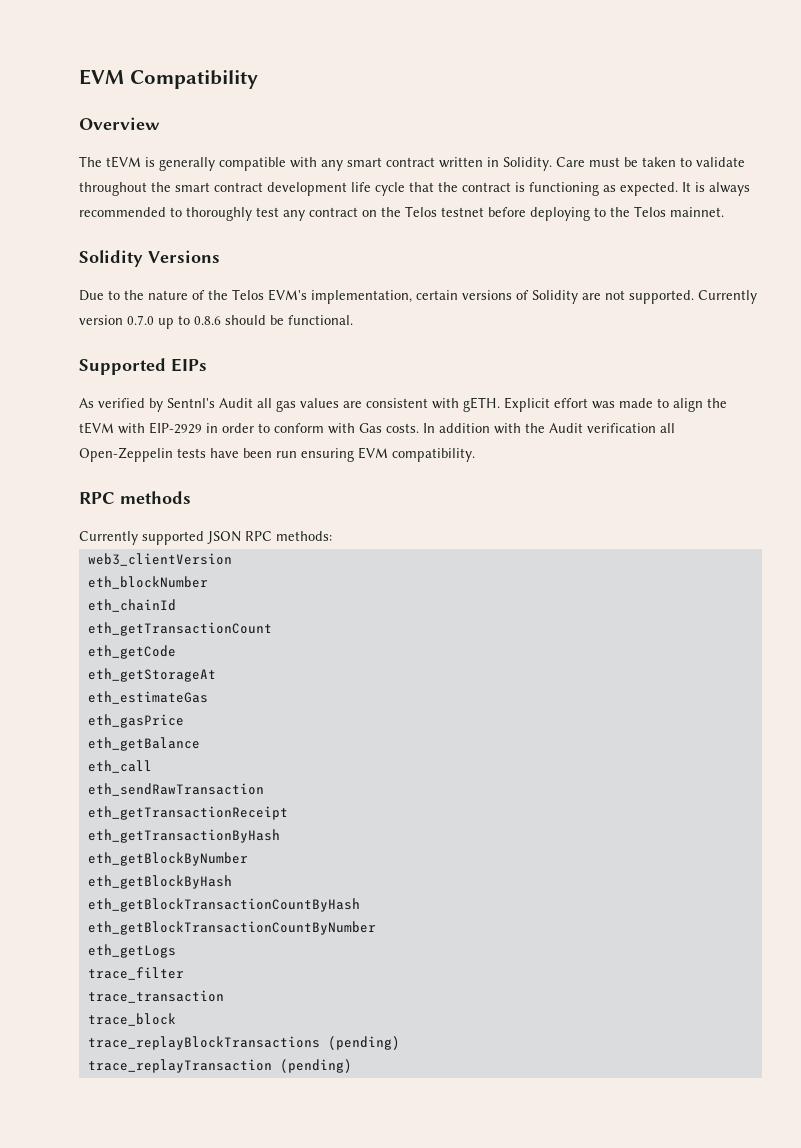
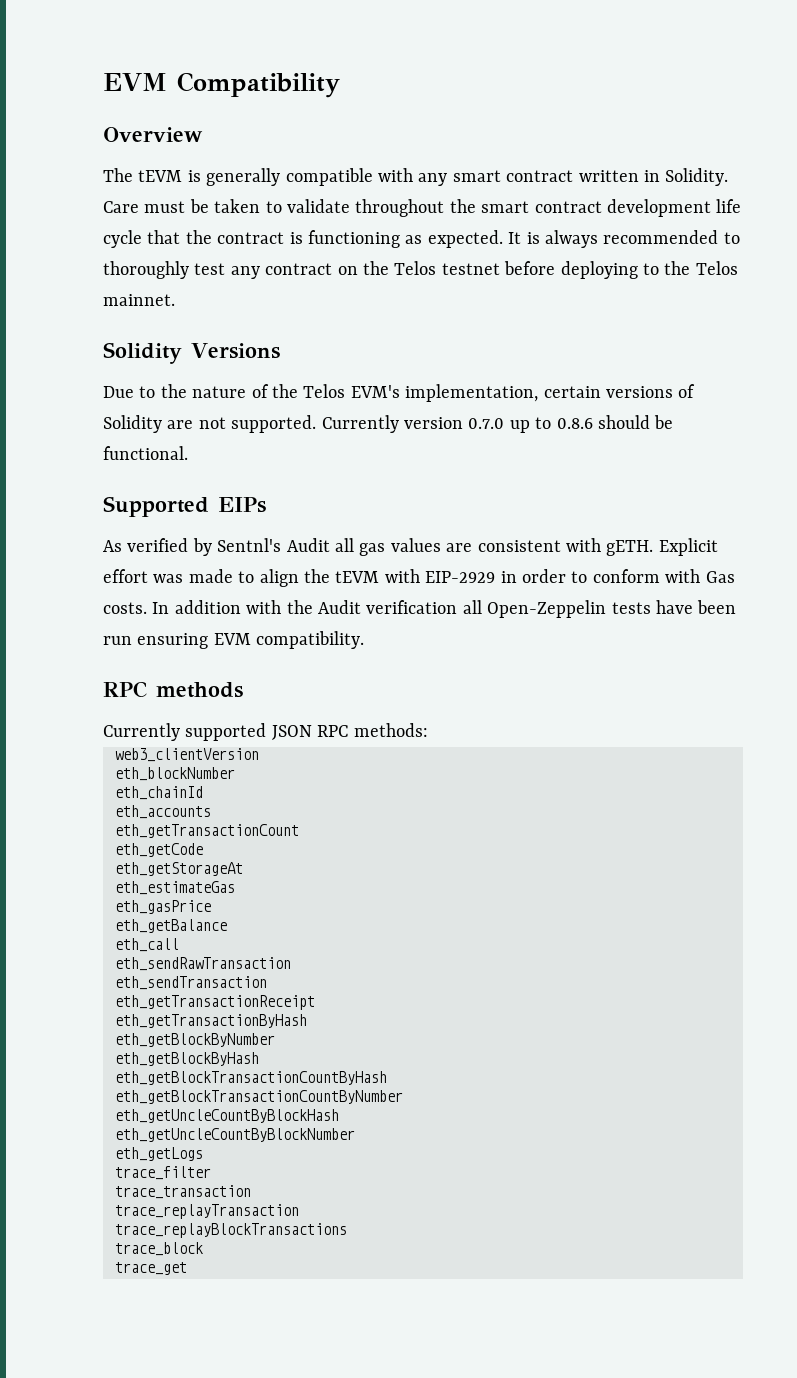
+ eth_accounts
+ eth_sendTransaction
+ eth_getUncleCountByBlockHash
+ eth_getUncleCountByBlockNumber
+ trace_replayTransaction
+ trace_replayBlockTransactions
- trace_replayBlockTransactions (pending)
- trace_replayTransaction (pending)
+ trace_get

